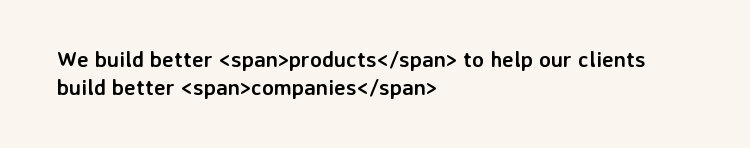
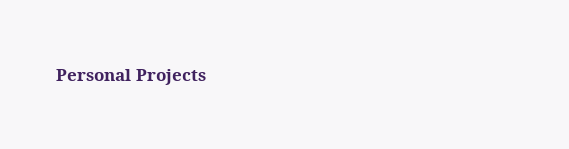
- We build better <span>products</span> to help our clients build better <span>companies</span>
+ Personal Projects

